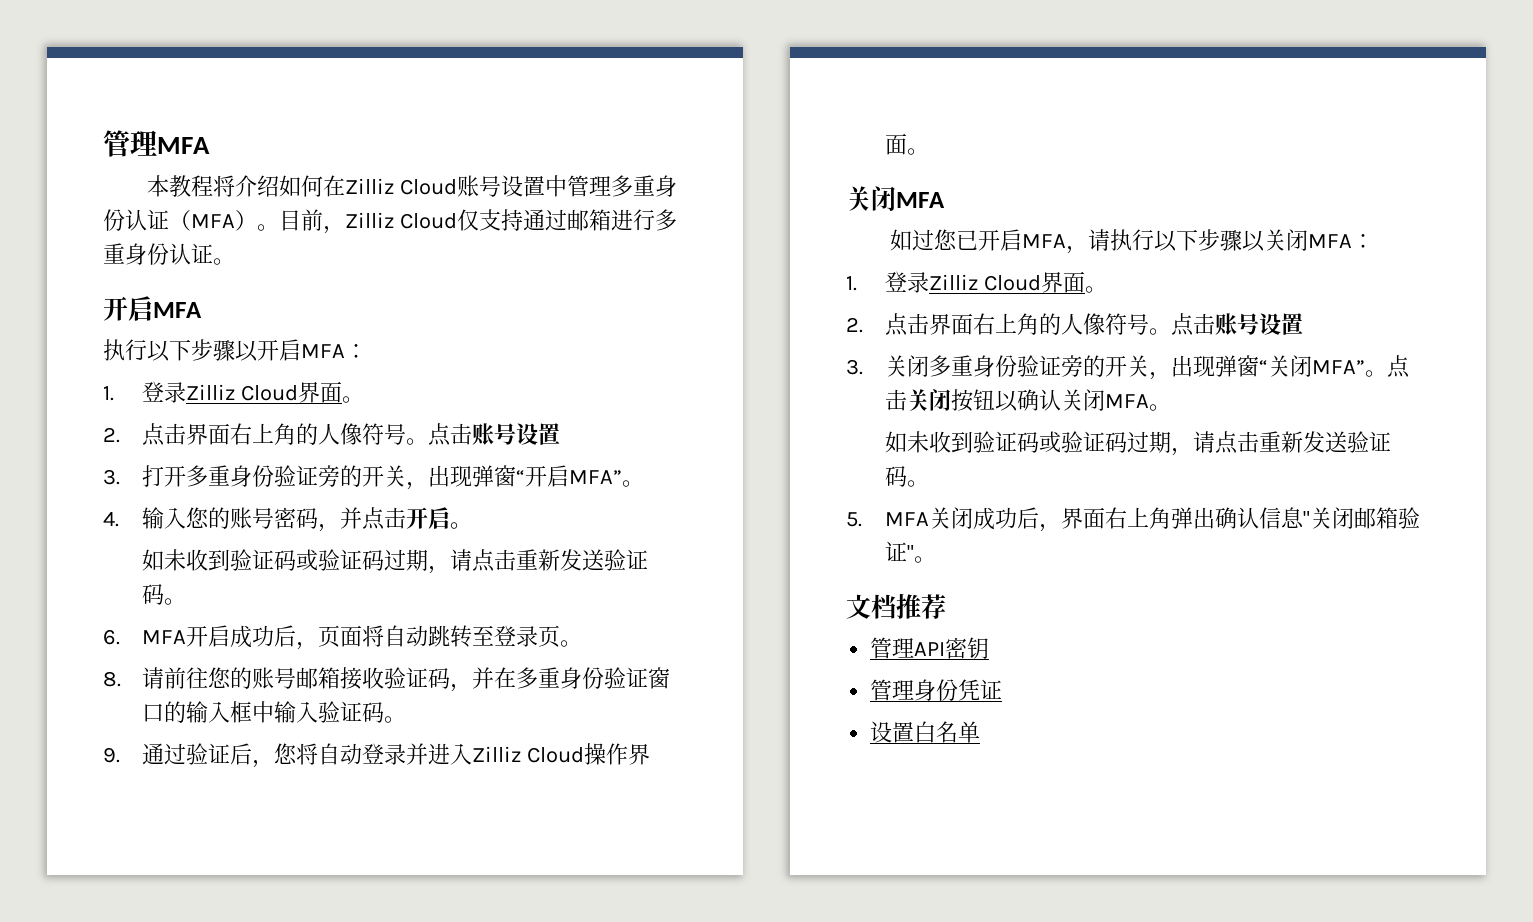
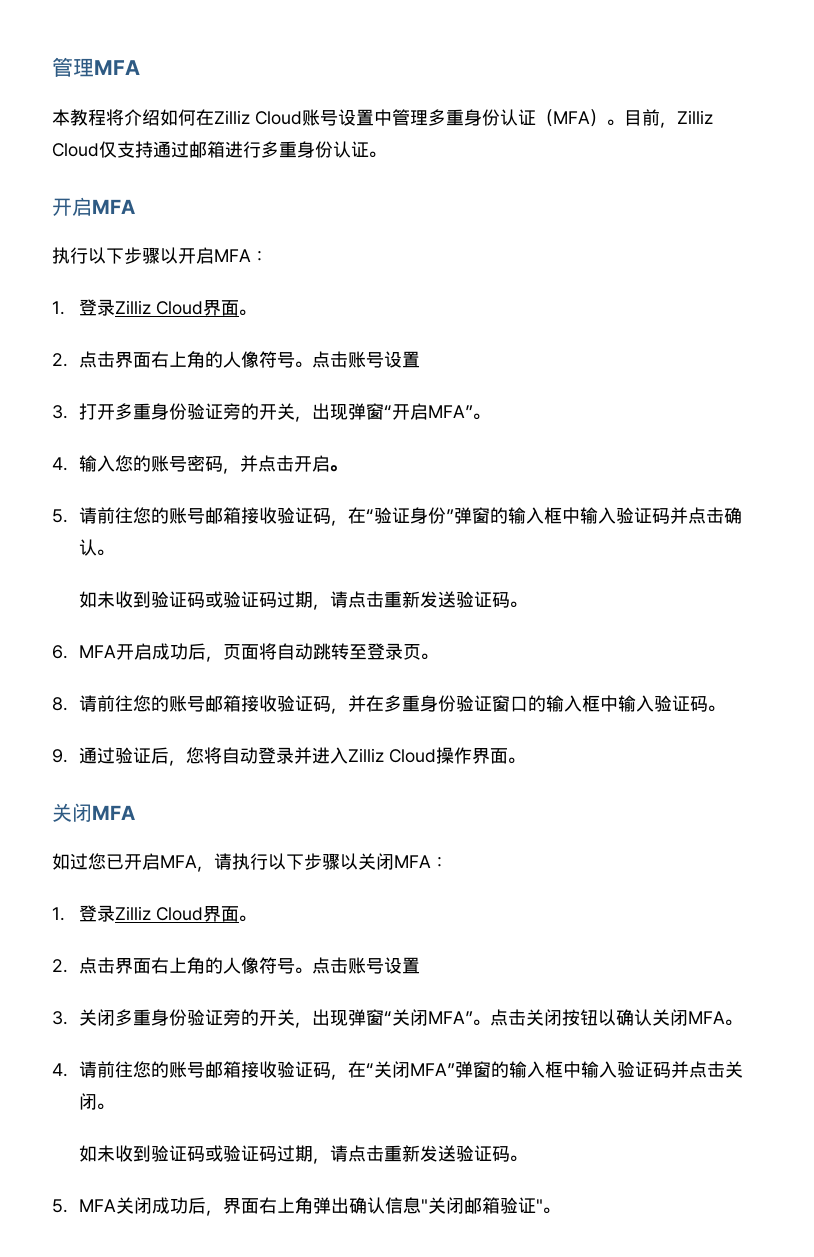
+ 5.请前往您的账号邮箱接收验证码，在“验证身份”弹窗的输入框中输入验证码并点击确认。
+ 4.请前往您的账号邮箱接收验证码，在“关闭MFA”弹窗的输入框中输入验证码并点击关闭。
- 文档推荐
- 管理API密钥
- 管理身份凭证
- 设置白名单

